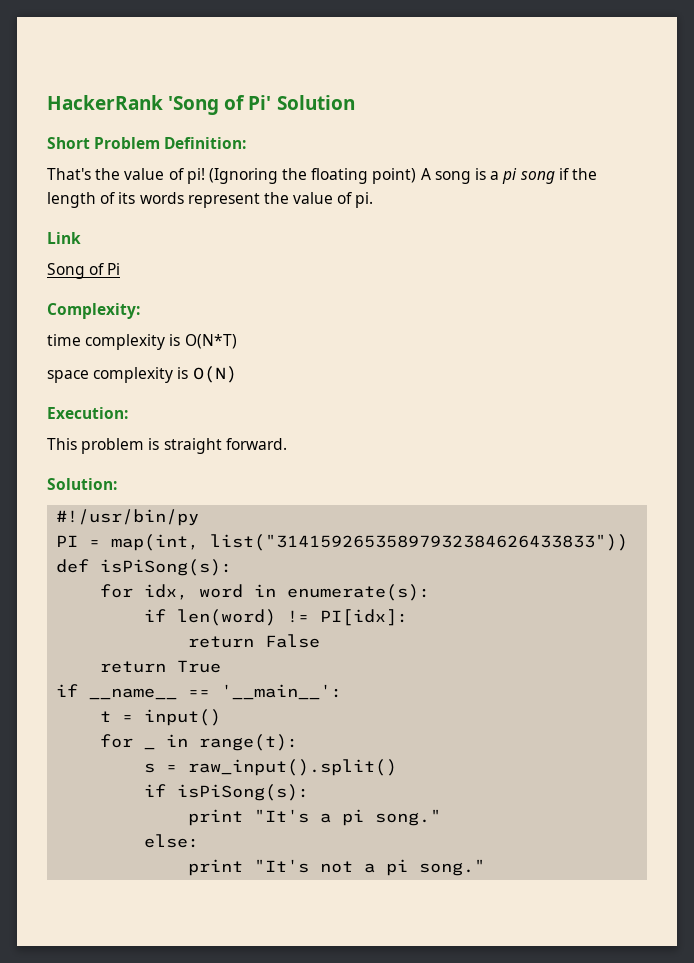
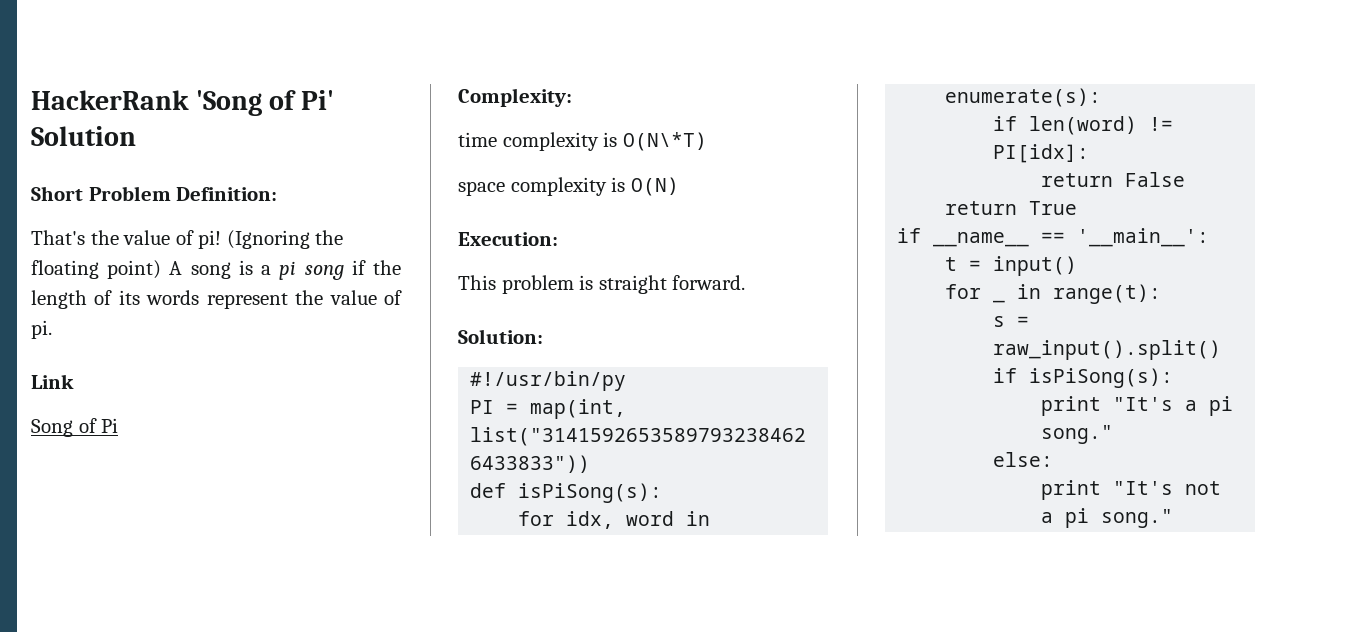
- time complexity is O(N*T)
+ time complexity is O(N\*T)

